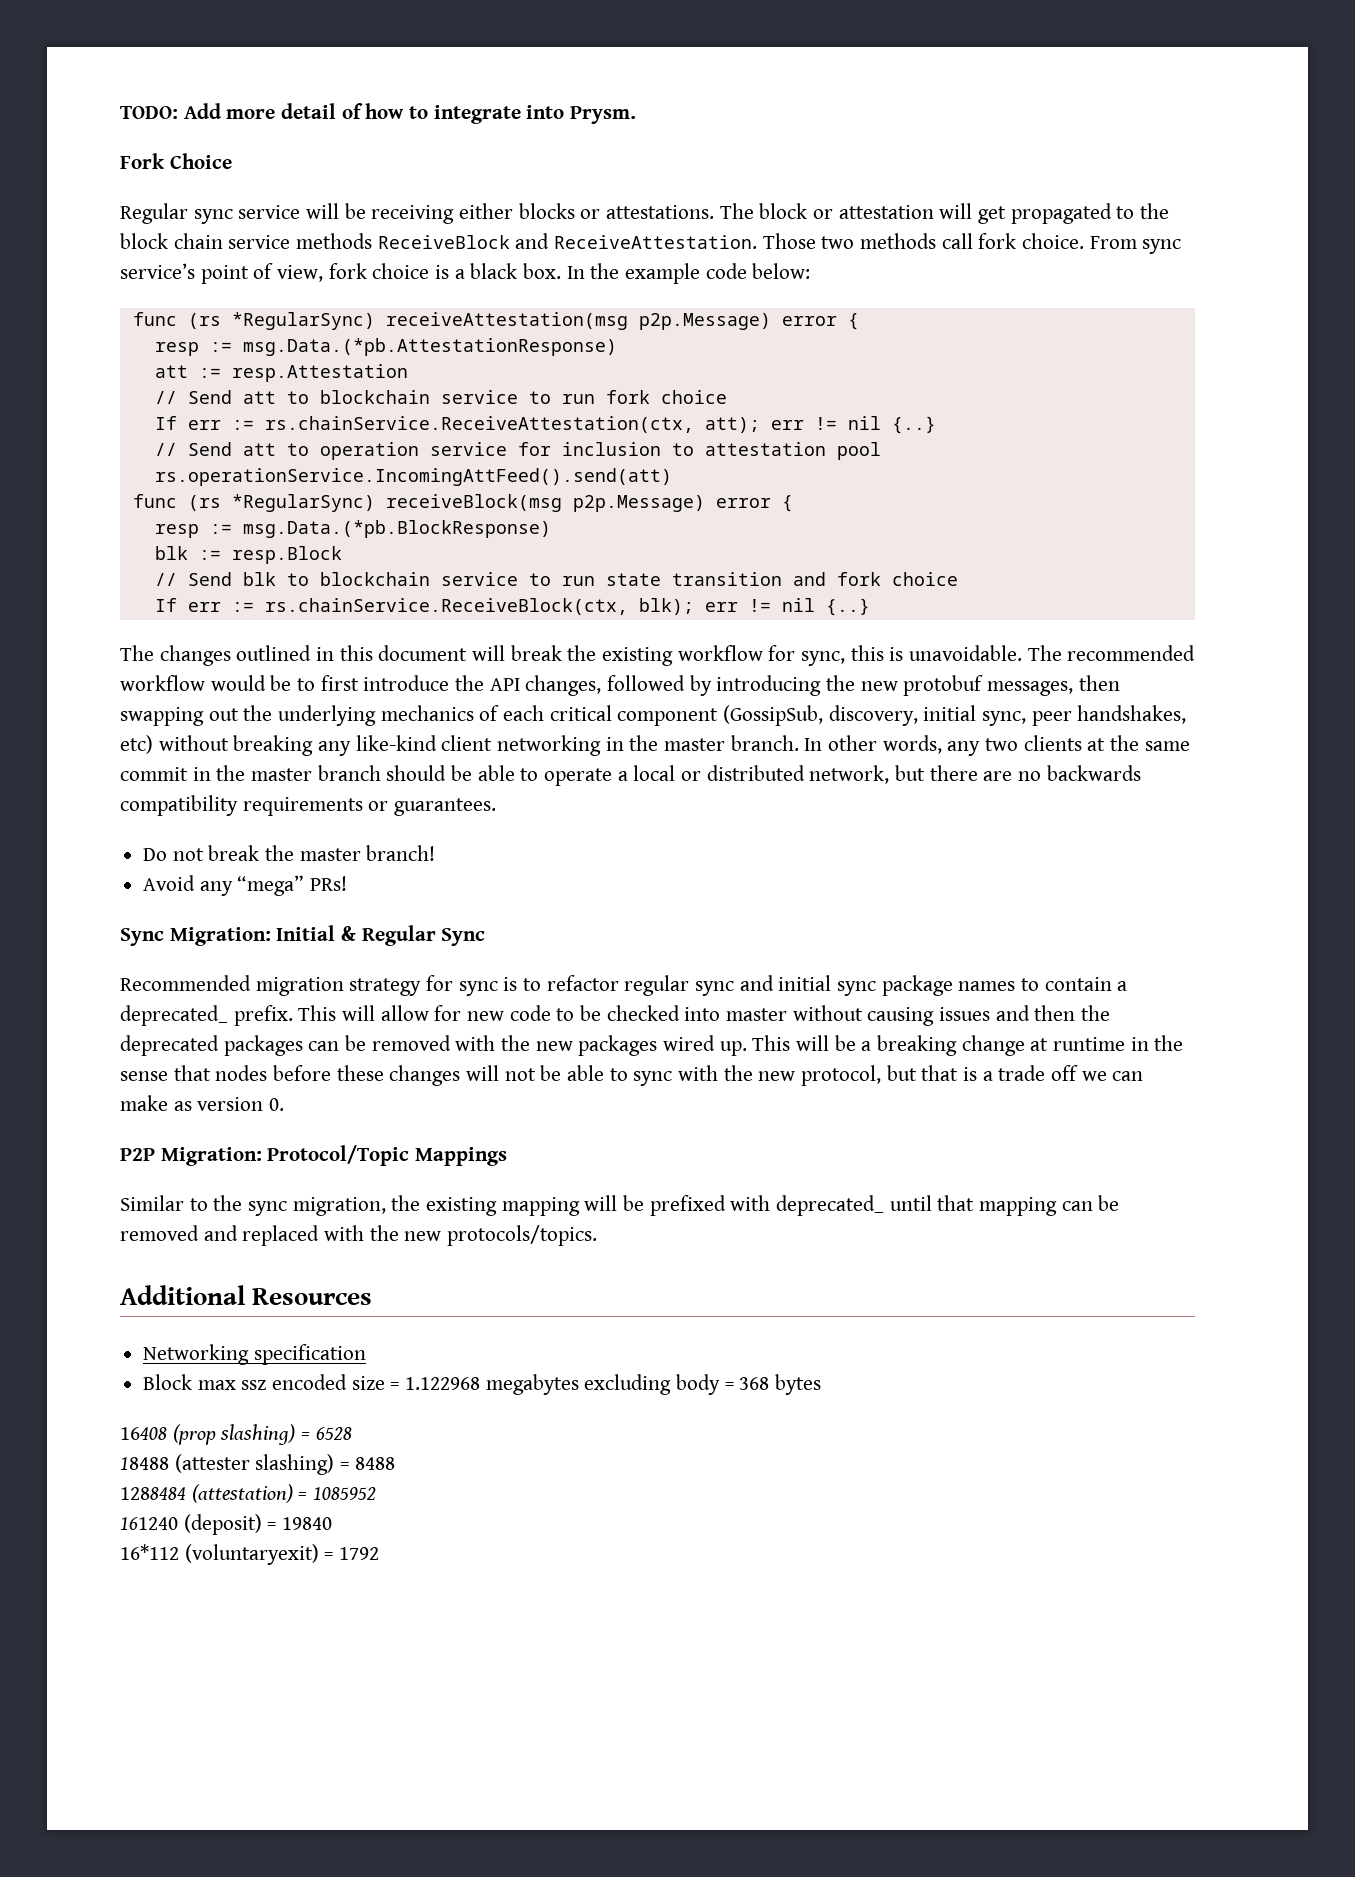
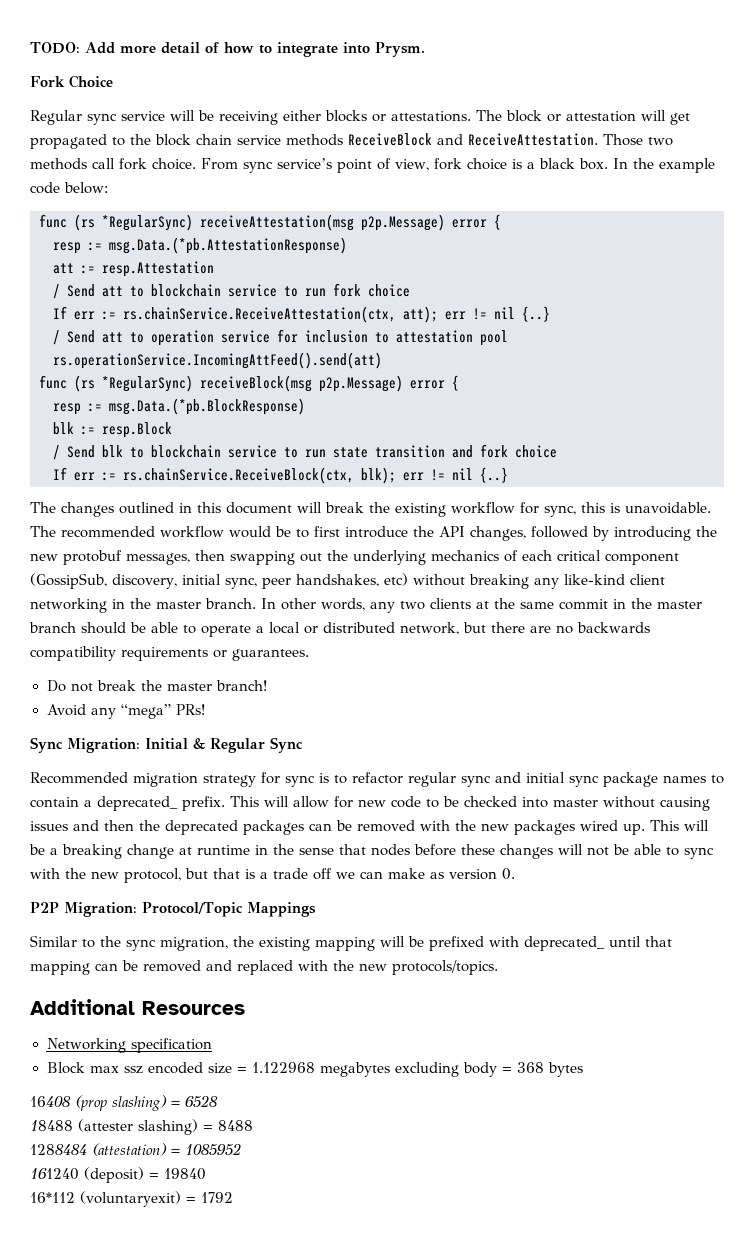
- // Send att to blockchain service to run fork choice
+ / Send att to blockchain service to run fork choice
- // Send att to operation service for inclusion to attestation pool
+ / Send att to operation service for inclusion to attestation pool
- // Send blk to blockchain service to run state transition and fork choice
+ / Send blk to blockchain service to run state transition and fork choice

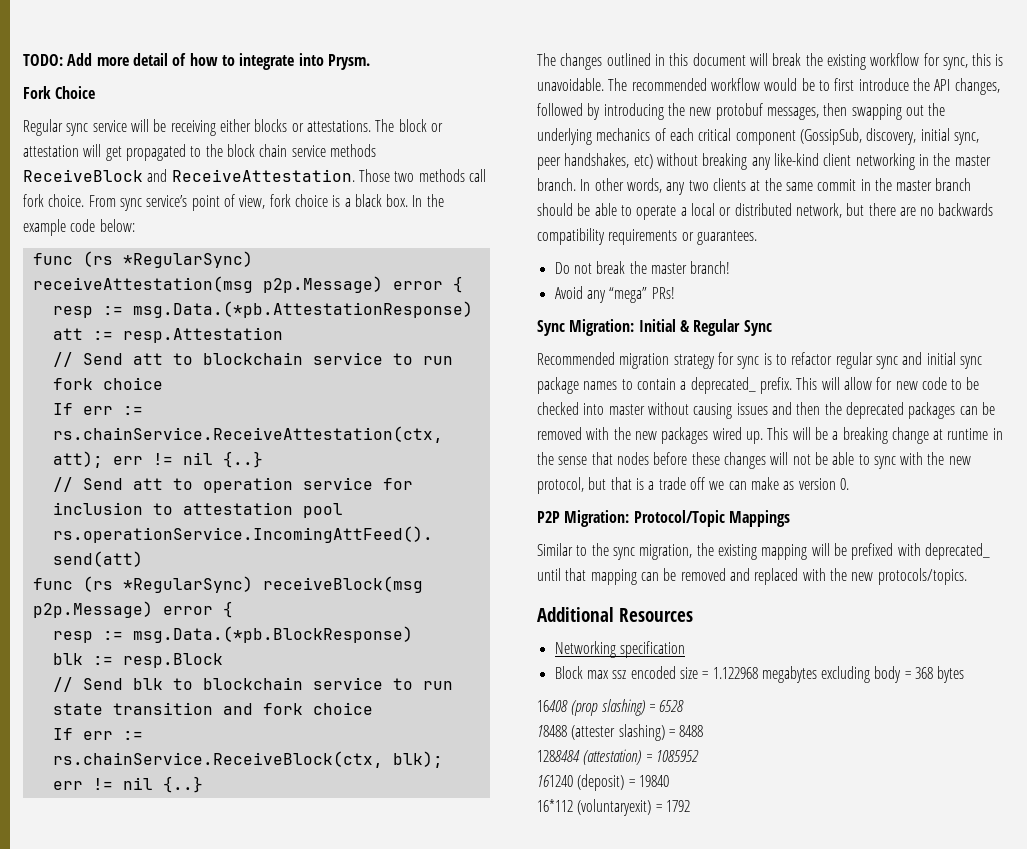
- / Send att to blockchain service to run fork choice
+ // Send att to blockchain service to run fork choice
- / Send att to operation service for inclusion to attestation pool
+ // Send att to operation service for inclusion to attestation pool
- / Send blk to blockchain service to run state transition and fork choice
+ // Send blk to blockchain service to run state transition and fork choice

